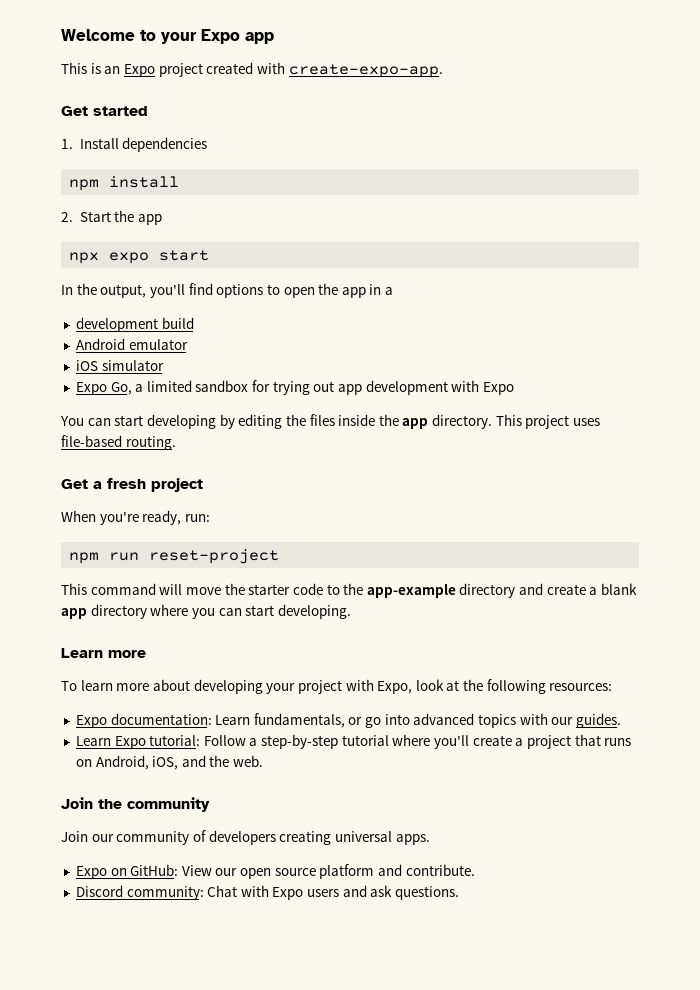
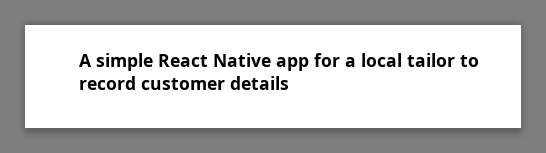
- Welcome to your Expo app
- This is an Expo project created with create-expo-app.
- Get started
- 1. Install dependencies
- npm install
- 2. Start the app
- npx expo start
- In the output, you'll find options to open the app in a
- development build
- Android emulator
- iOS simulator
- Expo Go, a limited sandbox for trying out app development with Expo
- You can start developing by editing the files inside the app directory. This project uses file-based routing.
- Get a fresh project
- When you're ready, run:
- npm run reset-project
- This command will move the starter code to the app-example directory and create a blank app directory where you can start developing.
- Learn more
- To learn more about developing your project with Expo, look at the following resources:
- Expo documentation: Learn fundamentals, or go into advanced topics with our guides.
- Learn Expo tutorial: Follow a step-by-step tutorial where you'll create a project that runs on Android, iOS, and the web.
- Join the community
- Join our community of developers creating universal apps.
- Expo on GitHub: View our open source platform and contribute.
- Discord community: Chat with Expo users and ask questions.
+ A simple React Native app for a local tailor to record customer details

